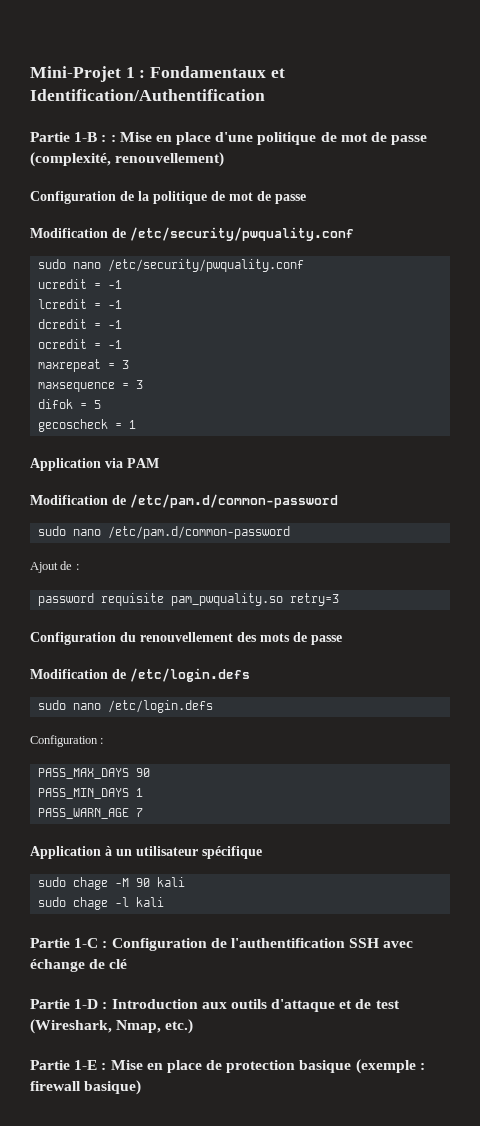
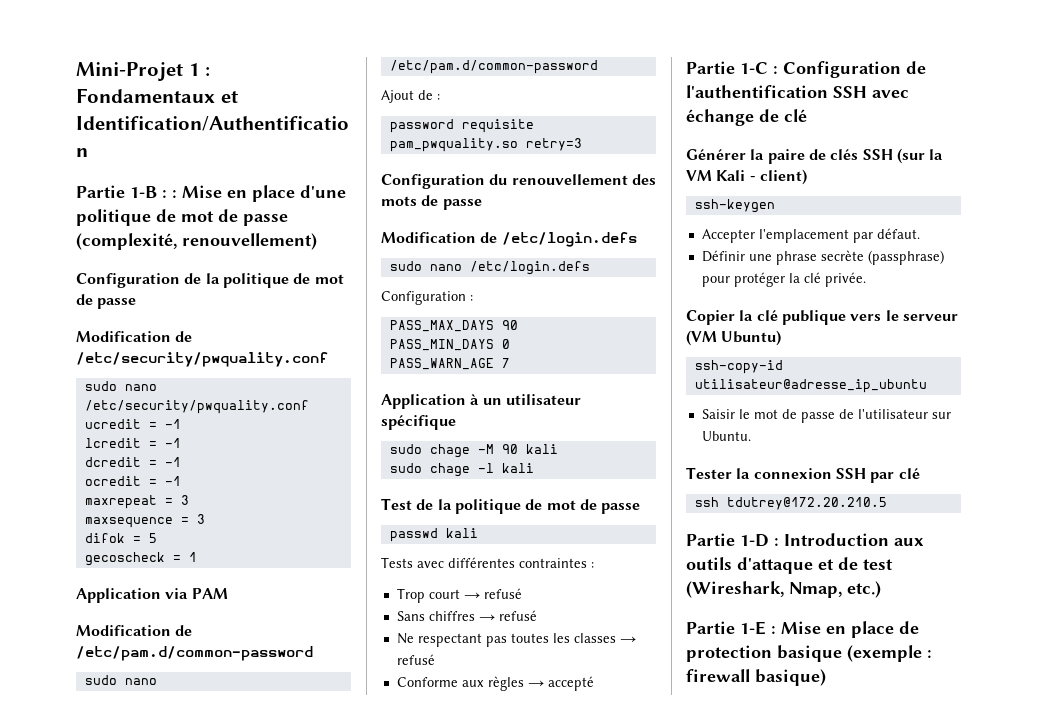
- PASS_MIN_DAYS 1
+ PASS_MIN_DAYS 0
+ Test de la politique de mot de passe
+ passwd kali
+ Tests avec différentes contraintes :
+ Trop court → refusé
+ Sans chiffres → refusé
+ Ne respectant pas toutes les classes → refusé
+ Conforme aux règles → accepté
+ Générer la paire de clés SSH (sur la VM Kali - client)
+ ssh-keygen
+ Accepter l'emplacement par défaut.
+ Définir une phrase secrète (passphrase) pour protéger la clé privée.
+ Copier la clé publique vers le serveur (VM Ubuntu)
+ ssh-copy-id utilisateur@adresse_ip_ubuntu
+ Saisir le mot de passe de l'utilisateur sur Ubuntu.
+ Tester la connexion SSH par clé
+ ssh tdutrey@172.20.210.5

